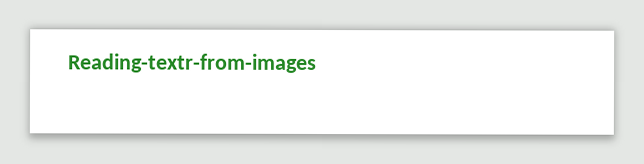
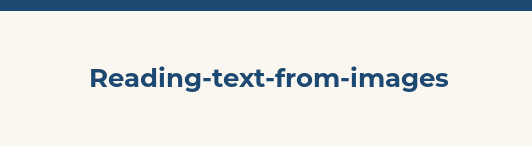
- Reading-textr-from-images
+ Reading-text-from-images

